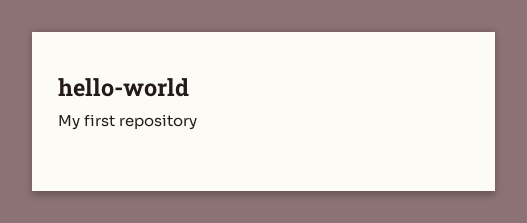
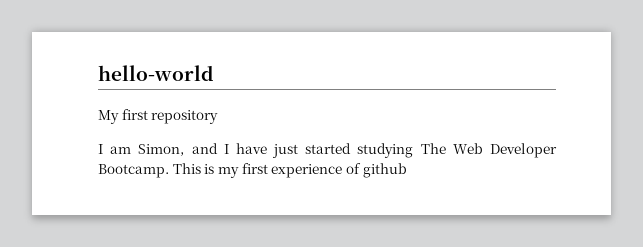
+ I am Simon, and I have just started studying The Web Developer Bootcamp. This is my first experience of github

